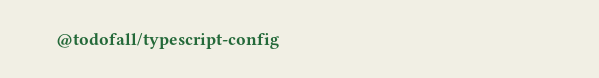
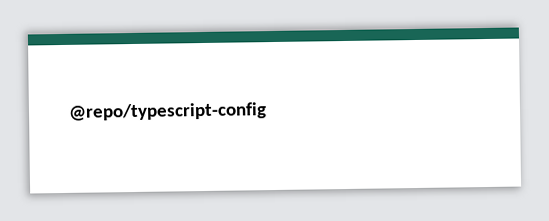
- @todofall/typescript-config
+ @repo/typescript-config

